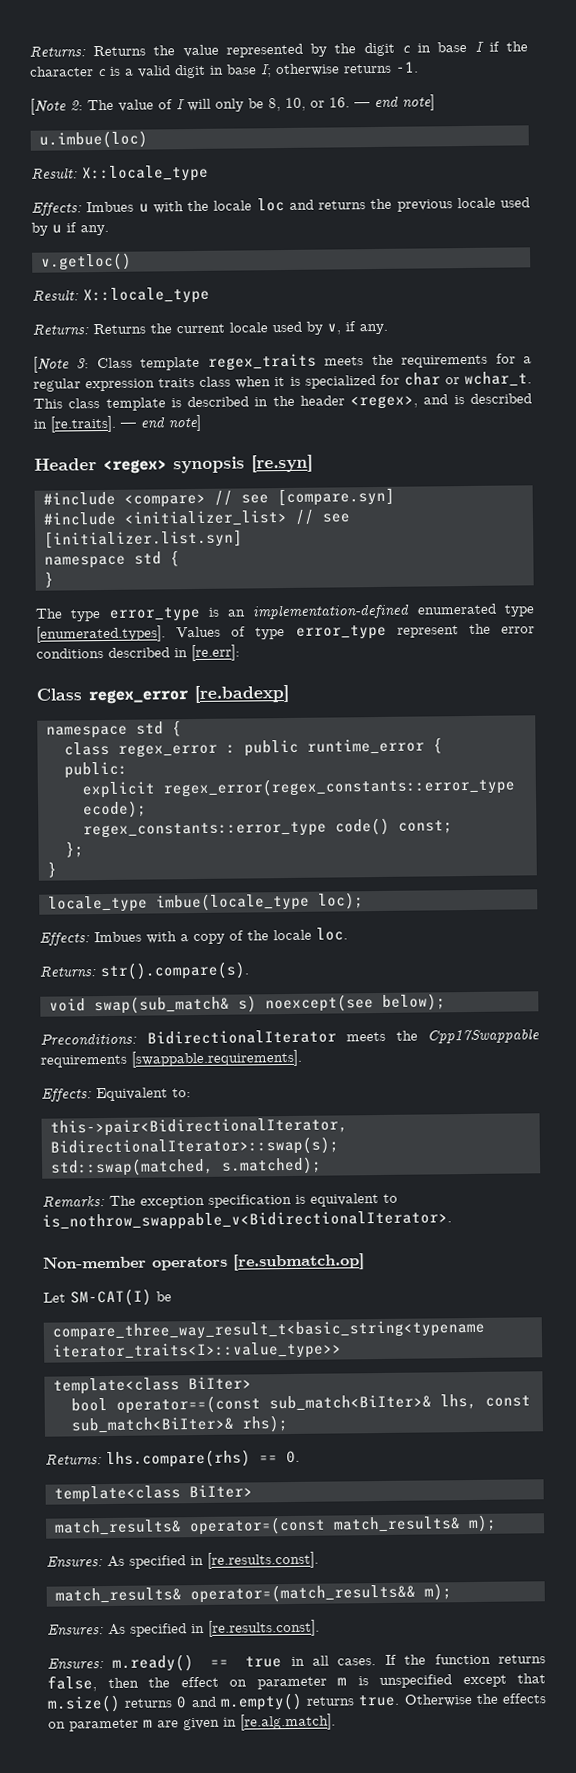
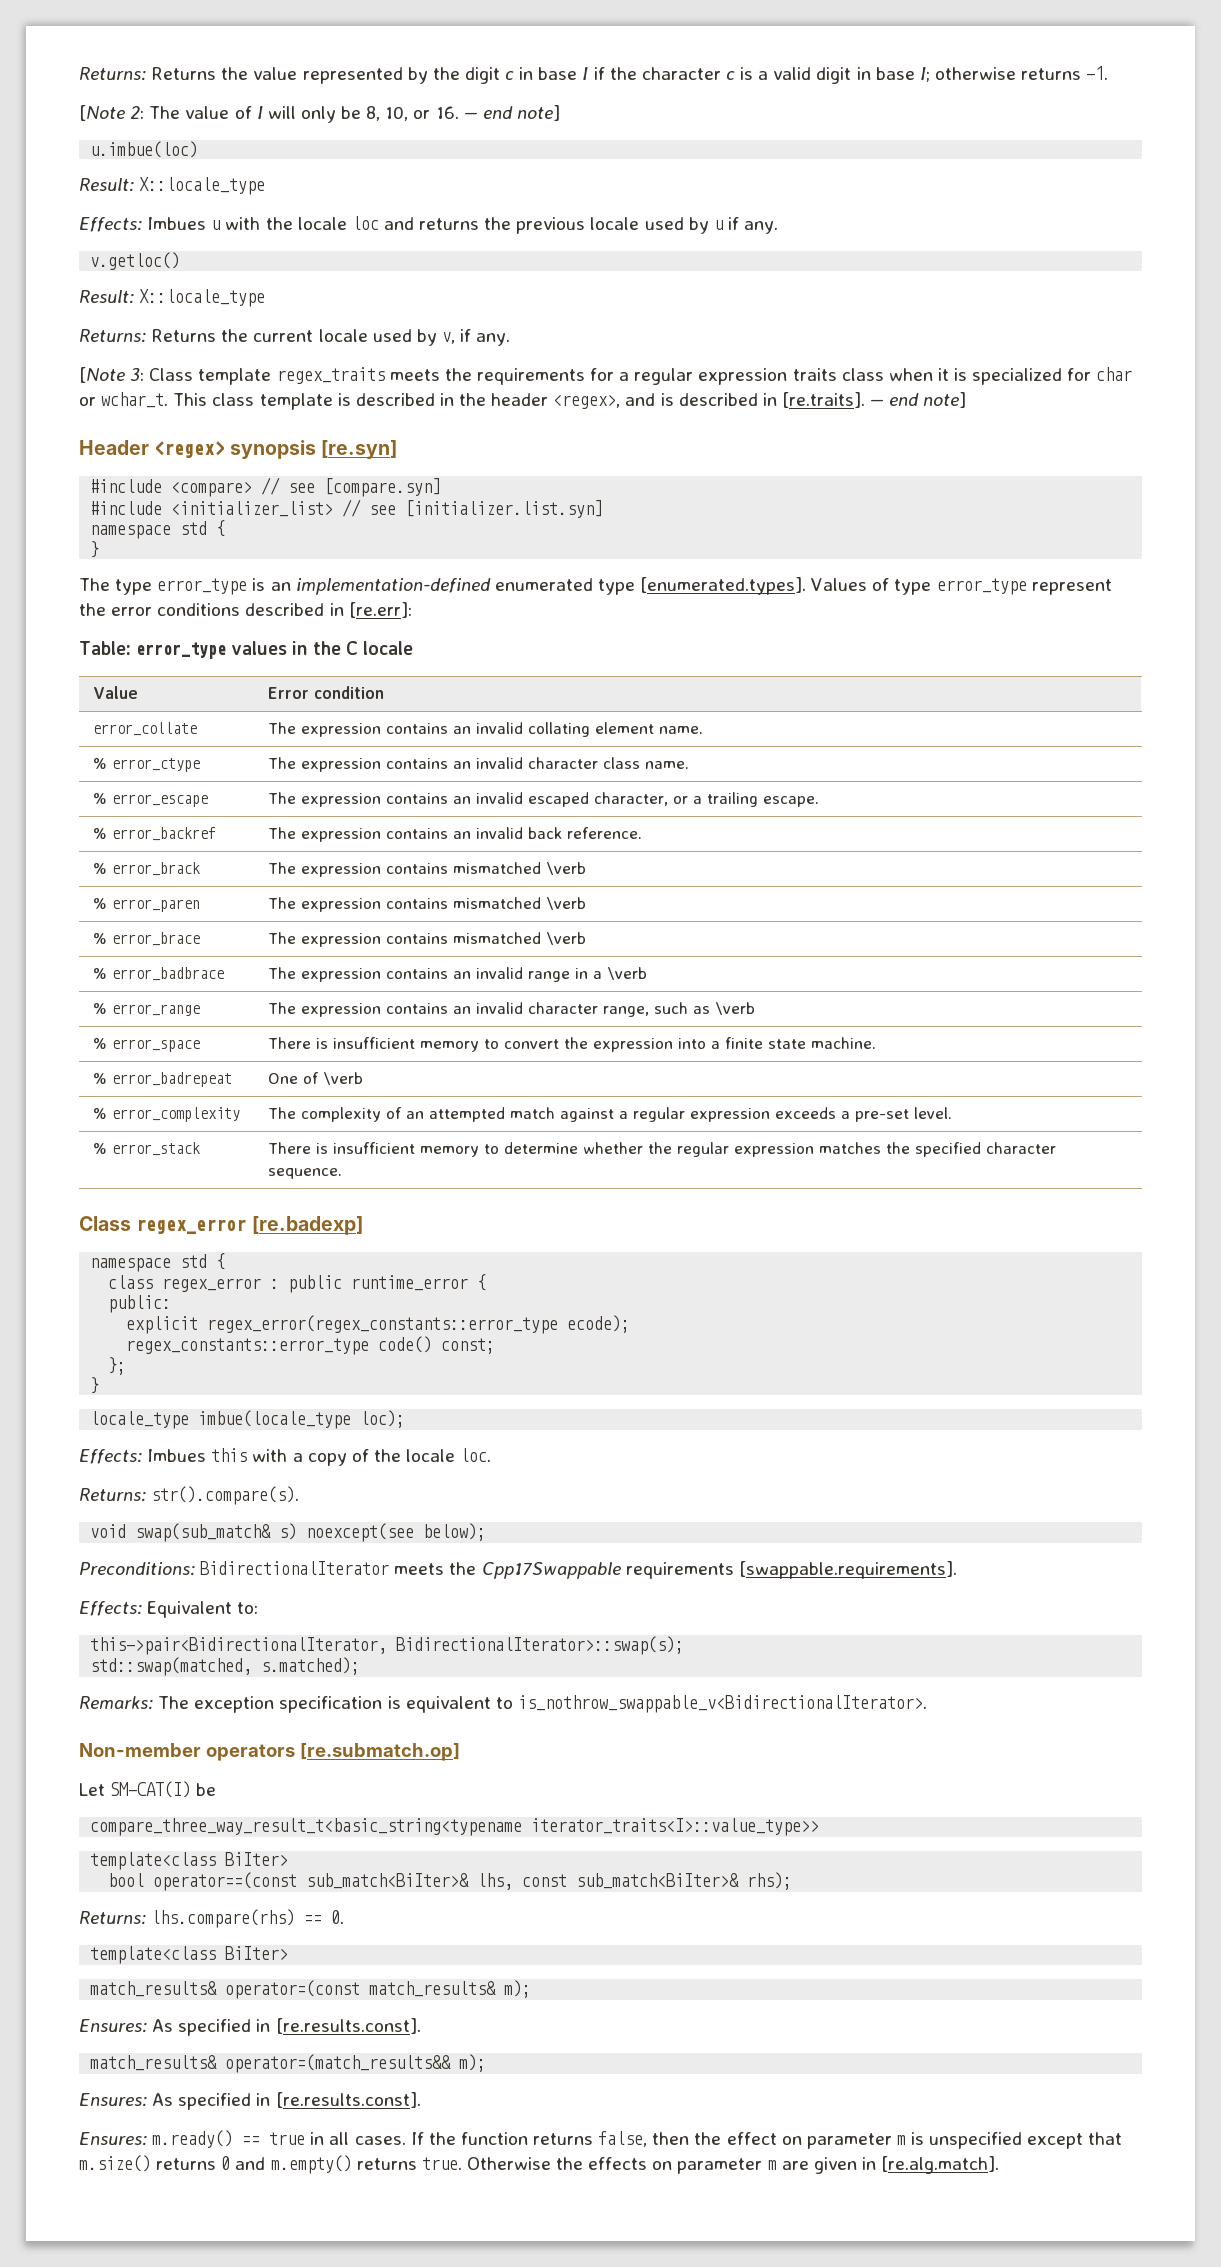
+ Table: error_type values in the C locale
+ Value | Error condition
+ error_collate | The expression contains an invalid collating element name.
+ % error_ctype | The expression contains an invalid character class name.
+ % error_escape | The expression contains an invalid escaped character, or a trailing escape.
+ % error_backref | The expression contains an invalid back reference.
+ % error_brack | The expression contains mismatched \verb
+ % error_paren | The expression contains mismatched \verb
+ % error_brace | The expression contains mismatched \verb
+ % error_badbrace | The expression contains an invalid range in a \verb
+ % error_range | The expression contains an invalid character range, such as \verb
+ % error_space | There is insufficient memory to convert the expression into a finite state machine.
+ % error_badrepeat | One of \verb
+ % error_complexity | The complexity of an attempted match against a regular expression exceeds a pre-set level.
+ % error_stack | There is insufficient memory to determine whether the regular expression matches the specified character sequence.
- Effects: Imbues with a copy of the locale loc.
+ Effects: Imbues this with a copy of the locale loc.

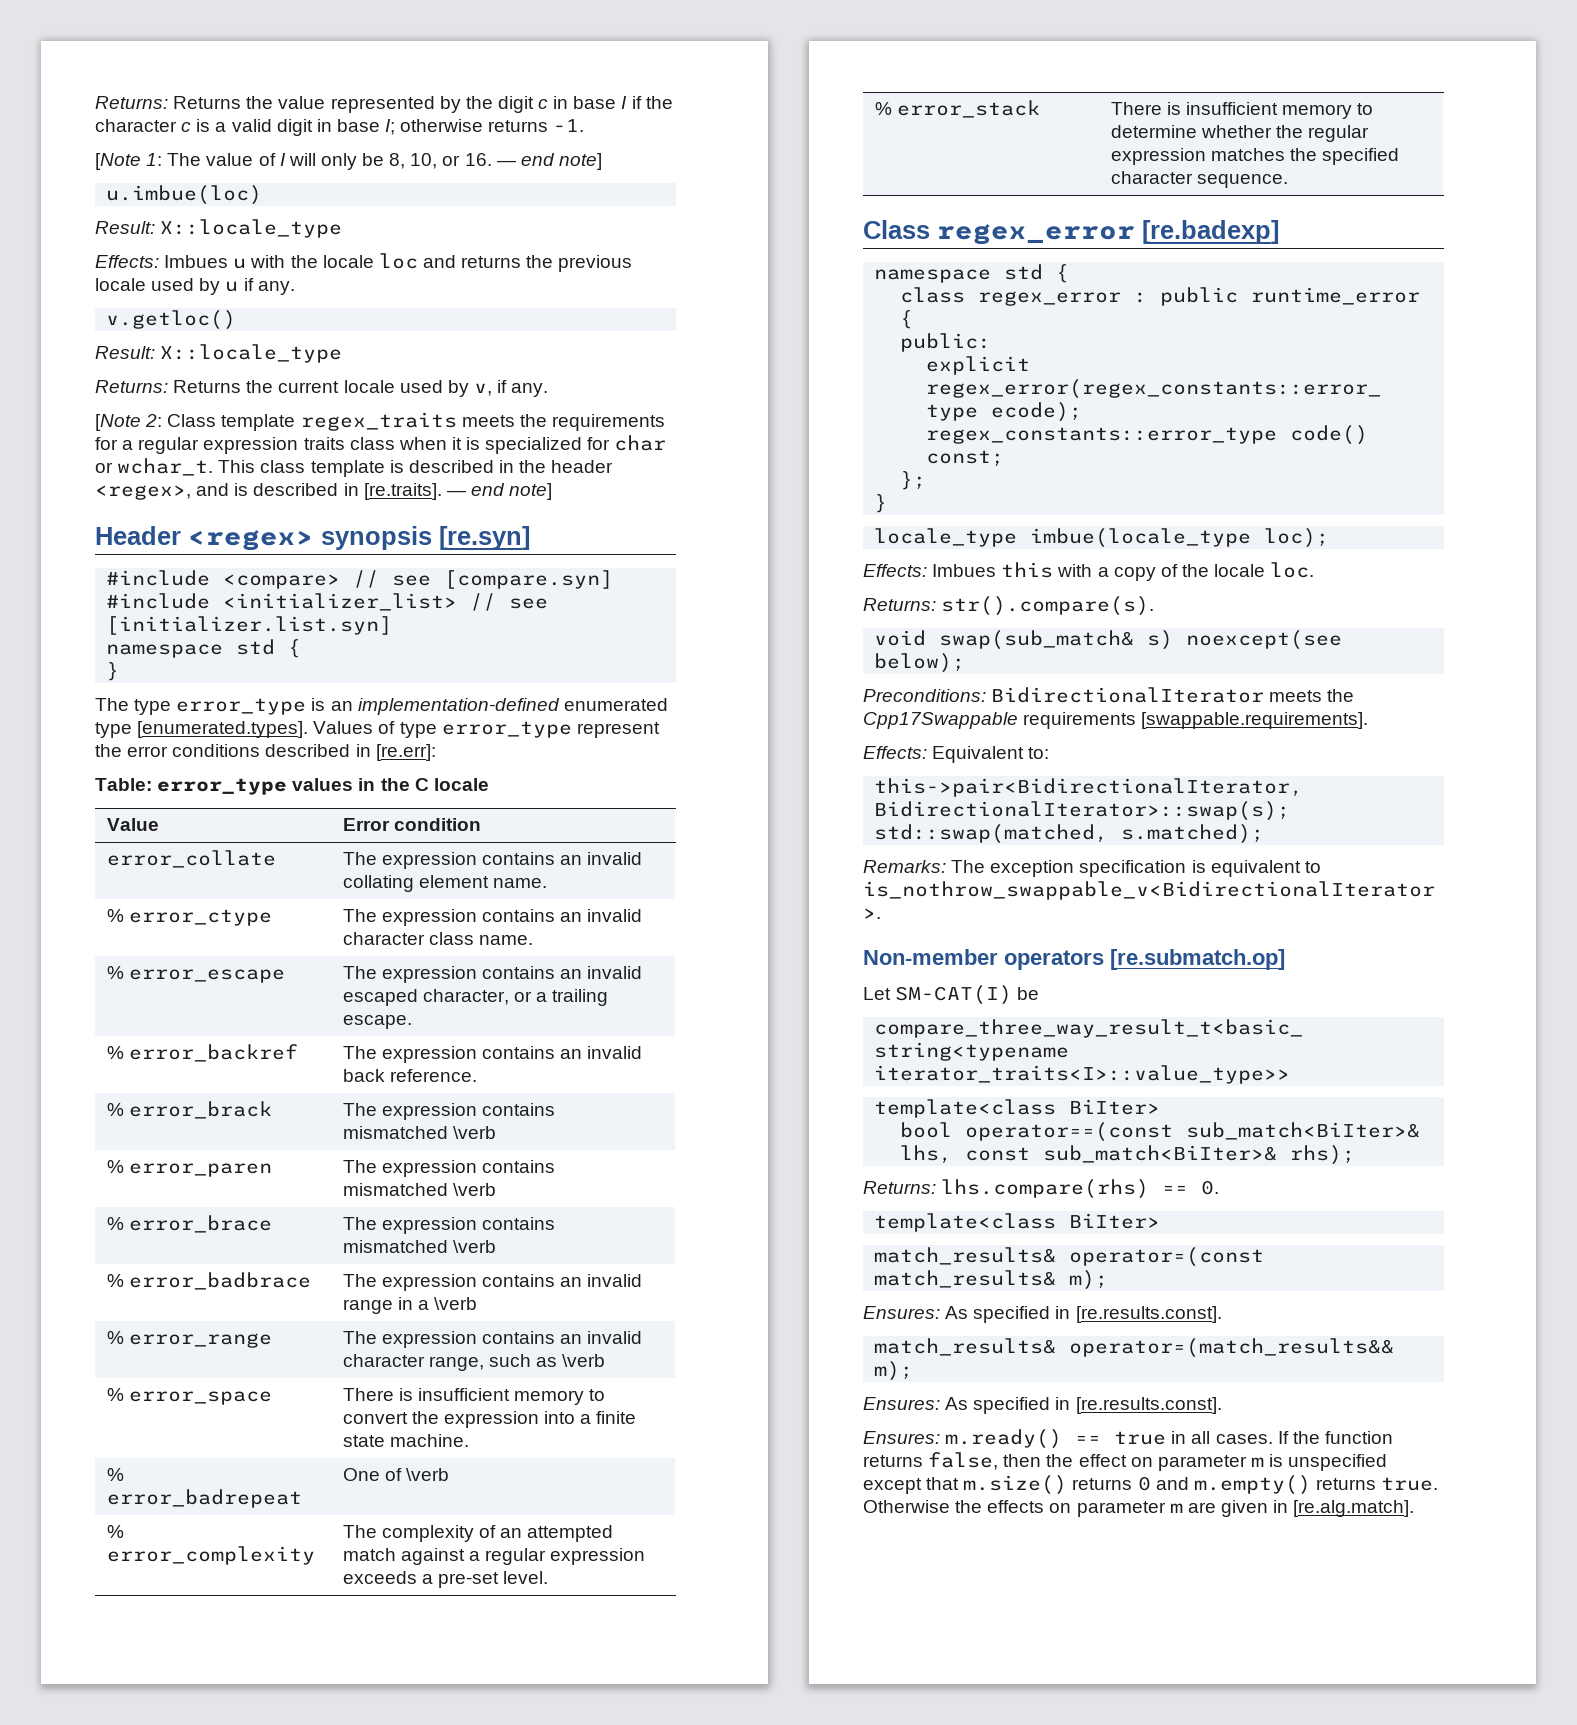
- [Note 2: The value of I will only be 8, 10, or 16. — end note]
+ [Note 1: The value of I will only be 8, 10, or 16. — end note]
- [Note 3: Class template regex_traits meets the requirements for a regular expression traits class when it is specialized for char or wchar_t.
+ [Note 2: Class template regex_traits meets the requirements for a regular expression traits class when it is specialized for char or wchar_t.

